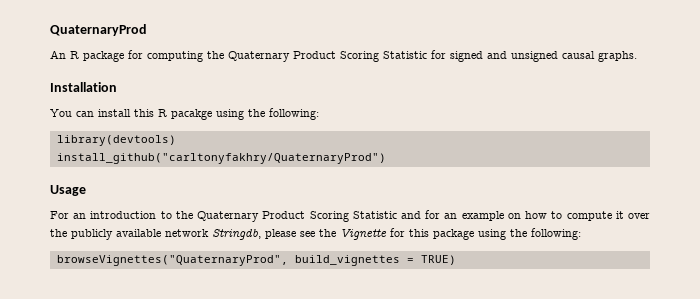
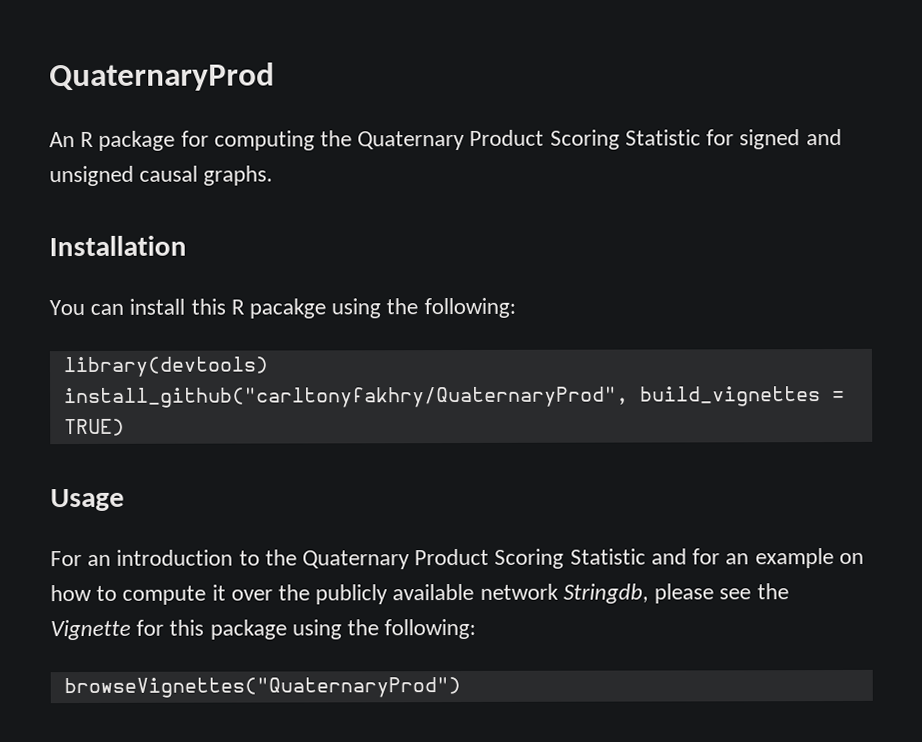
- install_github("carltonyfakhry/QuaternaryProd")
+ install_github("carltonyfakhry/QuaternaryProd", build_vignettes = TRUE)
- browseVignettes("QuaternaryProd", build_vignettes = TRUE)
+ browseVignettes("QuaternaryProd")

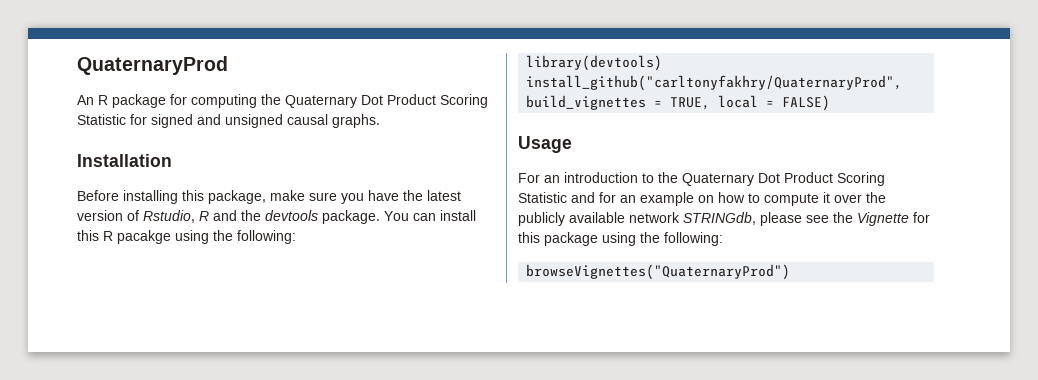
- An R package for computing the Quaternary Product Scoring Statistic for signed and unsigned causal graphs.
+ An R package for computing the Quaternary Dot Product Scoring Statistic for signed and unsigned causal graphs.
+ Before installing this package, make sure you have the latest version of Rstudio, R and the devtools package.
- install_github("carltonyfakhry/QuaternaryProd", build_vignettes = TRUE)
+ install_github("carltonyfakhry/QuaternaryProd", build_vignettes = TRUE, local = FALSE)
- For an introduction to the Quaternary Product Scoring Statistic and for an example on how to compute it over the publicly available network Stringdb, please see the Vignette for this package using the following:
+ For an introduction to the Quaternary Dot Product Scoring Statistic and for an example on how to compute it over the publicly available network STRINGdb, please see the Vignette for this package using the following:

